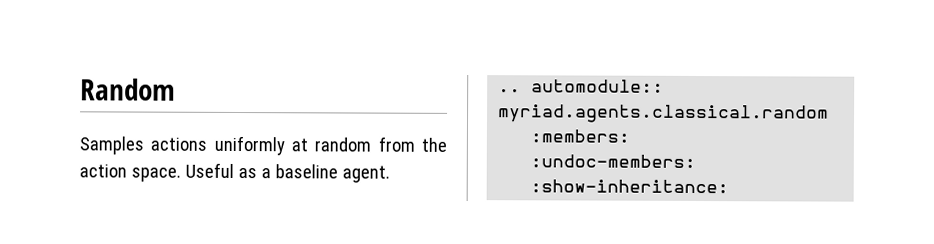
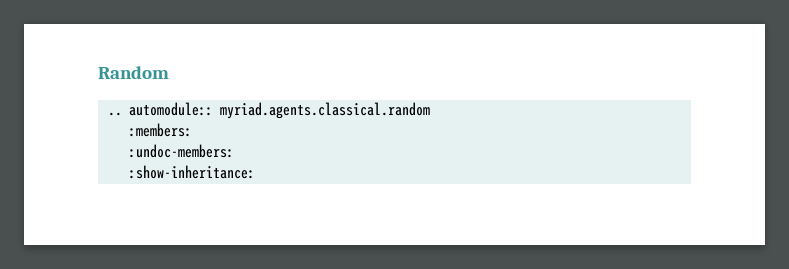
- Samples actions uniformly at random from the action space. Useful as a baseline agent.

